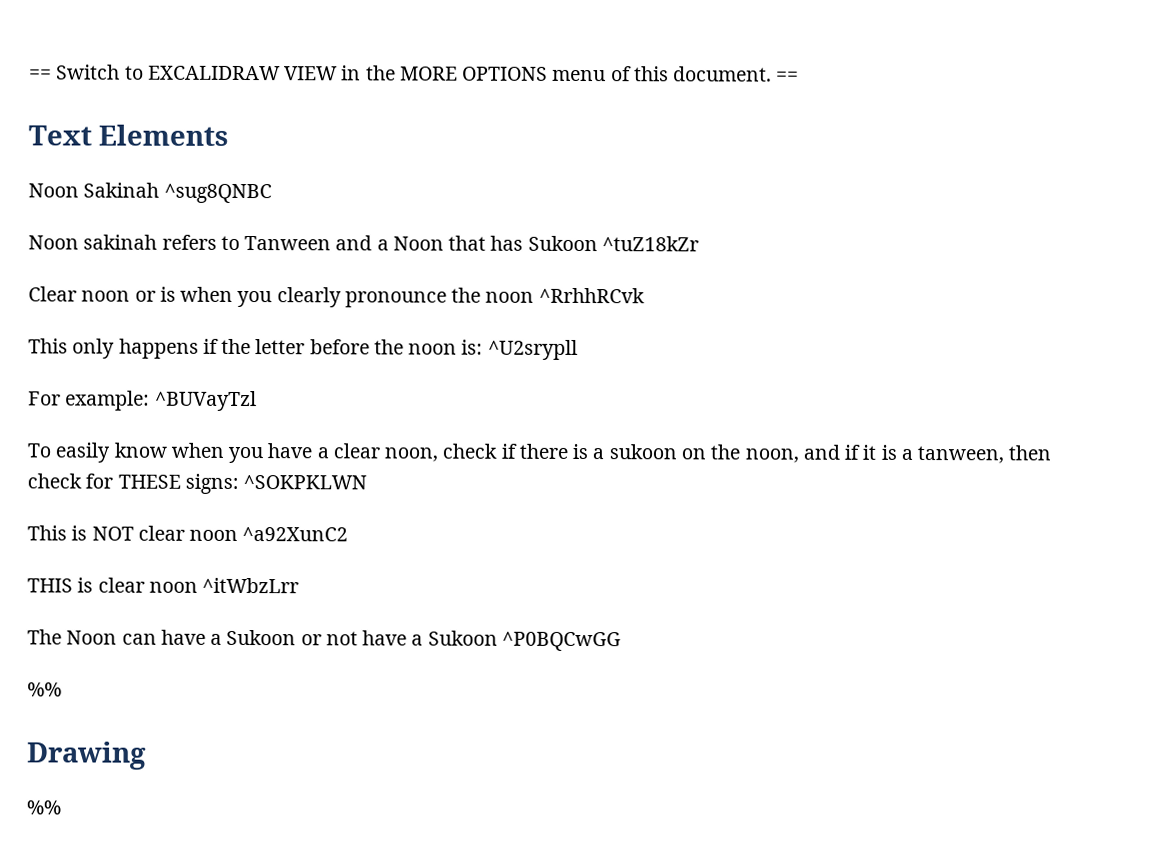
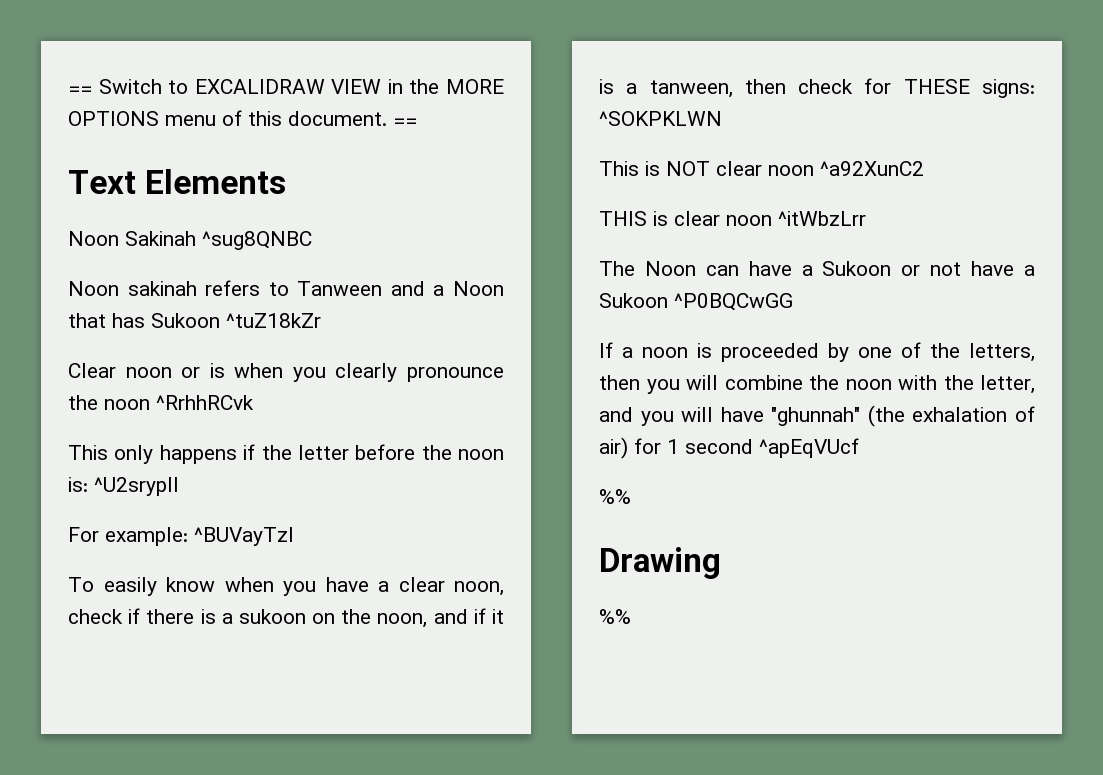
+ If a noon is proceeded by one of the letters, then you will combine the noon with the letter, and you will have "ghunnah" (the exhalation of air) for 1 second ^apEqVUcf

